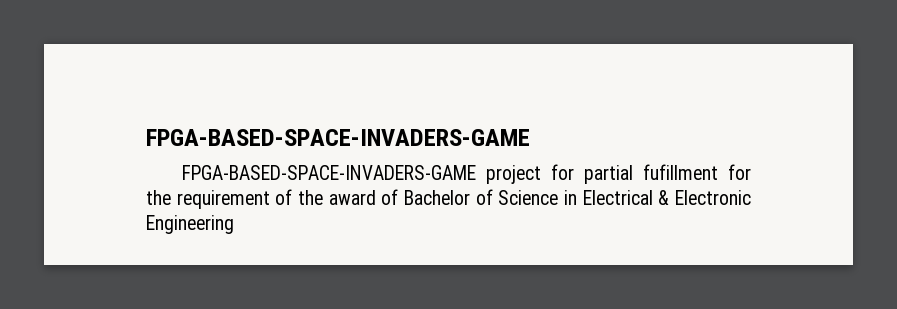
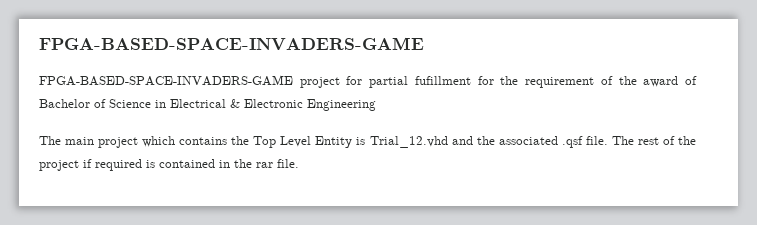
+ The main project which contains the Top Level Entity is Trial_12.vhd and the associated .qsf file. The rest of the project if required is contained in the rar file.

